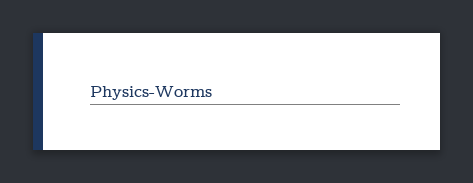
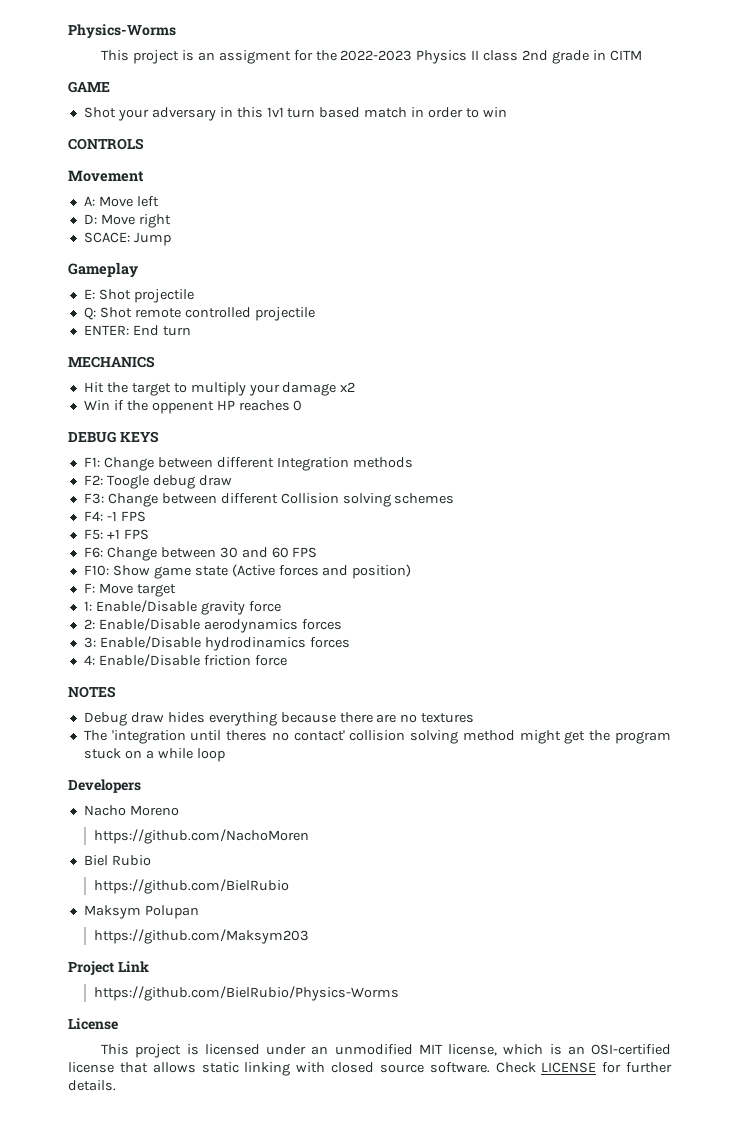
+ This project is an assigment for the 2022-2023 Physics II class 2nd grade in CITM
+ GAME
+ Shot your adversary in this 1v1 turn based match in order to win
+ CONTROLS
+ Movement
+ A: Move left
+ D: Move right
+ SCACE: Jump
+ Gameplay
+ E: Shot projectile
+ Q: Shot remote controlled projectile
+ ENTER: End turn
+ MECHANICS
+ Hit the target to multiply your damage x2
+ Win if the oppenent HP reaches 0
+ DEBUG KEYS
+ F1: Change between different Integration methods
+ F2: Toogle debug draw
+ F3: Change between different Collision solving schemes
+ F4: -1 FPS
+ F5: +1 FPS
+ F6: Change between 30 and 60 FPS
+ F10: Show game state (Active forces and position)
+ F: Move target
+ 1: Enable/Disable gravity force
+ 2: Enable/Disable aerodynamics forces
+ 3: Enable/Disable hydrodinamics forces
+ 4: Enable/Disable friction force
+ NOTES
+ Debug draw hides everything because there are no textures
+ The 'integration until theres no contact' collision solving method might get the program stuck on a while loop
+ Developers
+ Nacho Moreno
+ https://github.com/NachoMoren
+ Biel Rubio
+ https://github.com/BielRubio
+ Maksym Polupan
+ https://github.com/Maksym203
+ Project Link
+ https://github.com/BielRubio/Physics-Worms
+ License
+ This project is licensed under an unmodified MIT license, which is an OSI-certified license that allows static linking with closed source software. Check LICENSE for further details.

